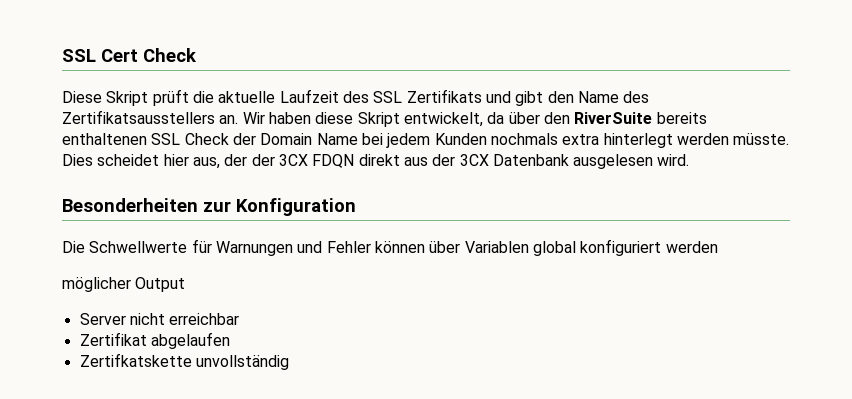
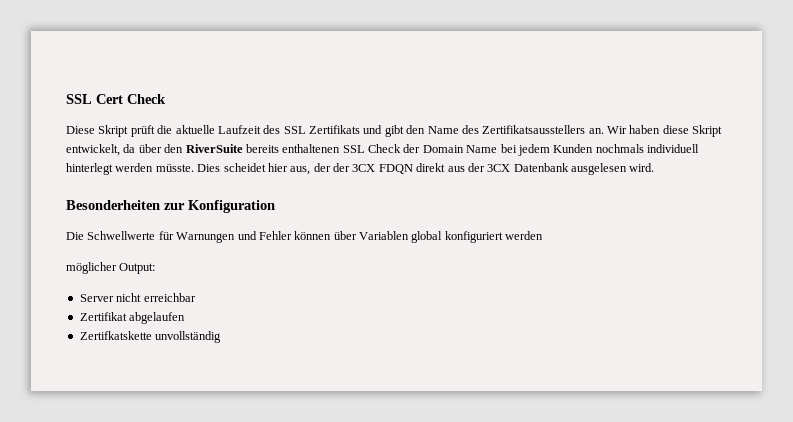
- Wir haben diese Skript entwickelt, da über den RiverSuite bereits enthaltenen SSL Check der Domain Name bei jedem Kunden nochmals extra hinterlegt werden müsste.
+ Wir haben diese Skript entwickelt, da über den RiverSuite bereits enthaltenen SSL Check der Domain Name bei jedem Kunden nochmals individuell hinterlegt werden müsste.
- möglicher Output
+ möglicher Output:

